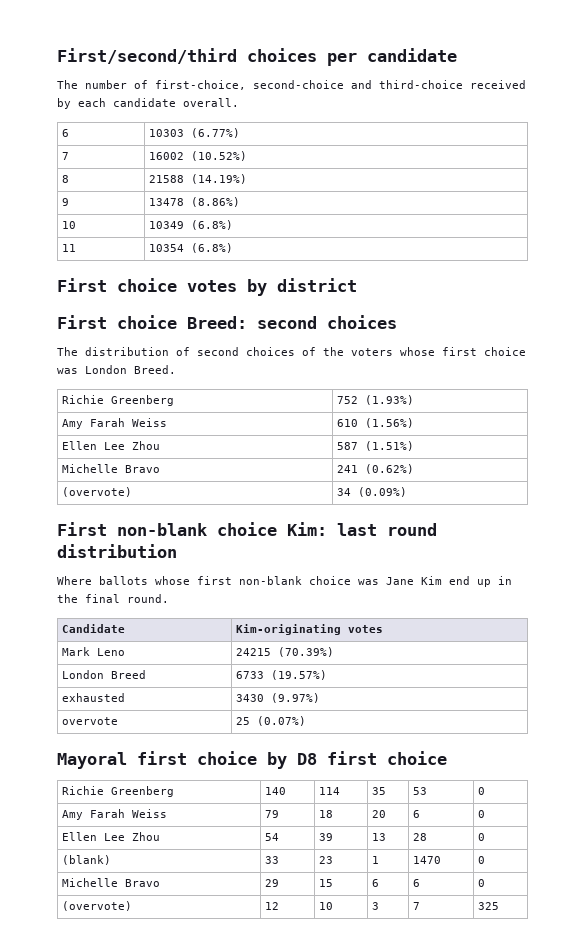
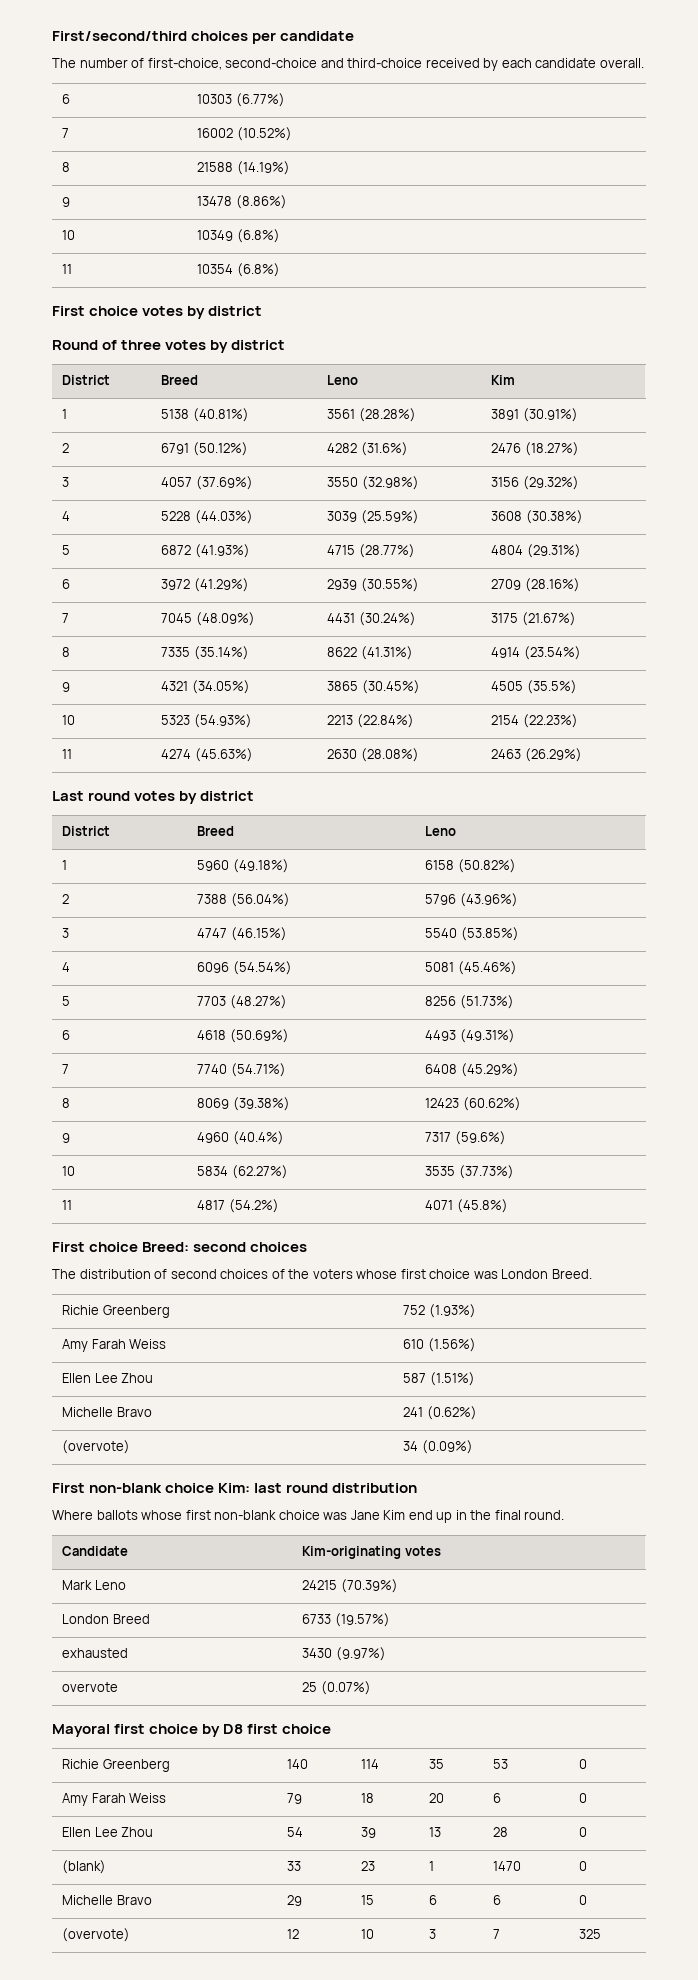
+ Round of three votes by district
+ District | Breed | Leno | Kim
+ 1 | 5138 (40.81%) | 3561 (28.28%) | 3891 (30.91%)
+ 2 | 6791 (50.12%) | 4282 (31.6%) | 2476 (18.27%)
+ 3 | 4057 (37.69%) | 3550 (32.98%) | 3156 (29.32%)
+ 4 | 5228 (44.03%) | 3039 (25.59%) | 3608 (30.38%)
+ 5 | 6872 (41.93%) | 4715 (28.77%) | 4804 (29.31%)
+ 6 | 3972 (41.29%) | 2939 (30.55%) | 2709 (28.16%)
+ 7 | 7045 (48.09%) | 4431 (30.24%) | 3175 (21.67%)
+ 8 | 7335 (35.14%) | 8622 (41.31%) | 4914 (23.54%)
+ 9 | 4321 (34.05%) | 3865 (30.45%) | 4505 (35.5%)
+ 10 | 5323 (54.93%) | 2213 (22.84%) | 2154 (22.23%)
+ 11 | 4274 (45.63%) | 2630 (28.08%) | 2463 (26.29%)
+ Last round votes by district
+ District | Breed | Leno
+ 1 | 5960 (49.18%) | 6158 (50.82%)
+ 2 | 7388 (56.04%) | 5796 (43.96%)
+ 3 | 4747 (46.15%) | 5540 (53.85%)
+ 4 | 6096 (54.54%) | 5081 (45.46%)
+ 5 | 7703 (48.27%) | 8256 (51.73%)
+ 6 | 4618 (50.69%) | 4493 (49.31%)
+ 7 | 7740 (54.71%) | 6408 (45.29%)
+ 8 | 8069 (39.38%) | 12423 (60.62%)
+ 9 | 4960 (40.4%) | 7317 (59.6%)
+ 10 | 5834 (62.27%) | 3535 (37.73%)
+ 11 | 4817 (54.2%) | 4071 (45.8%)

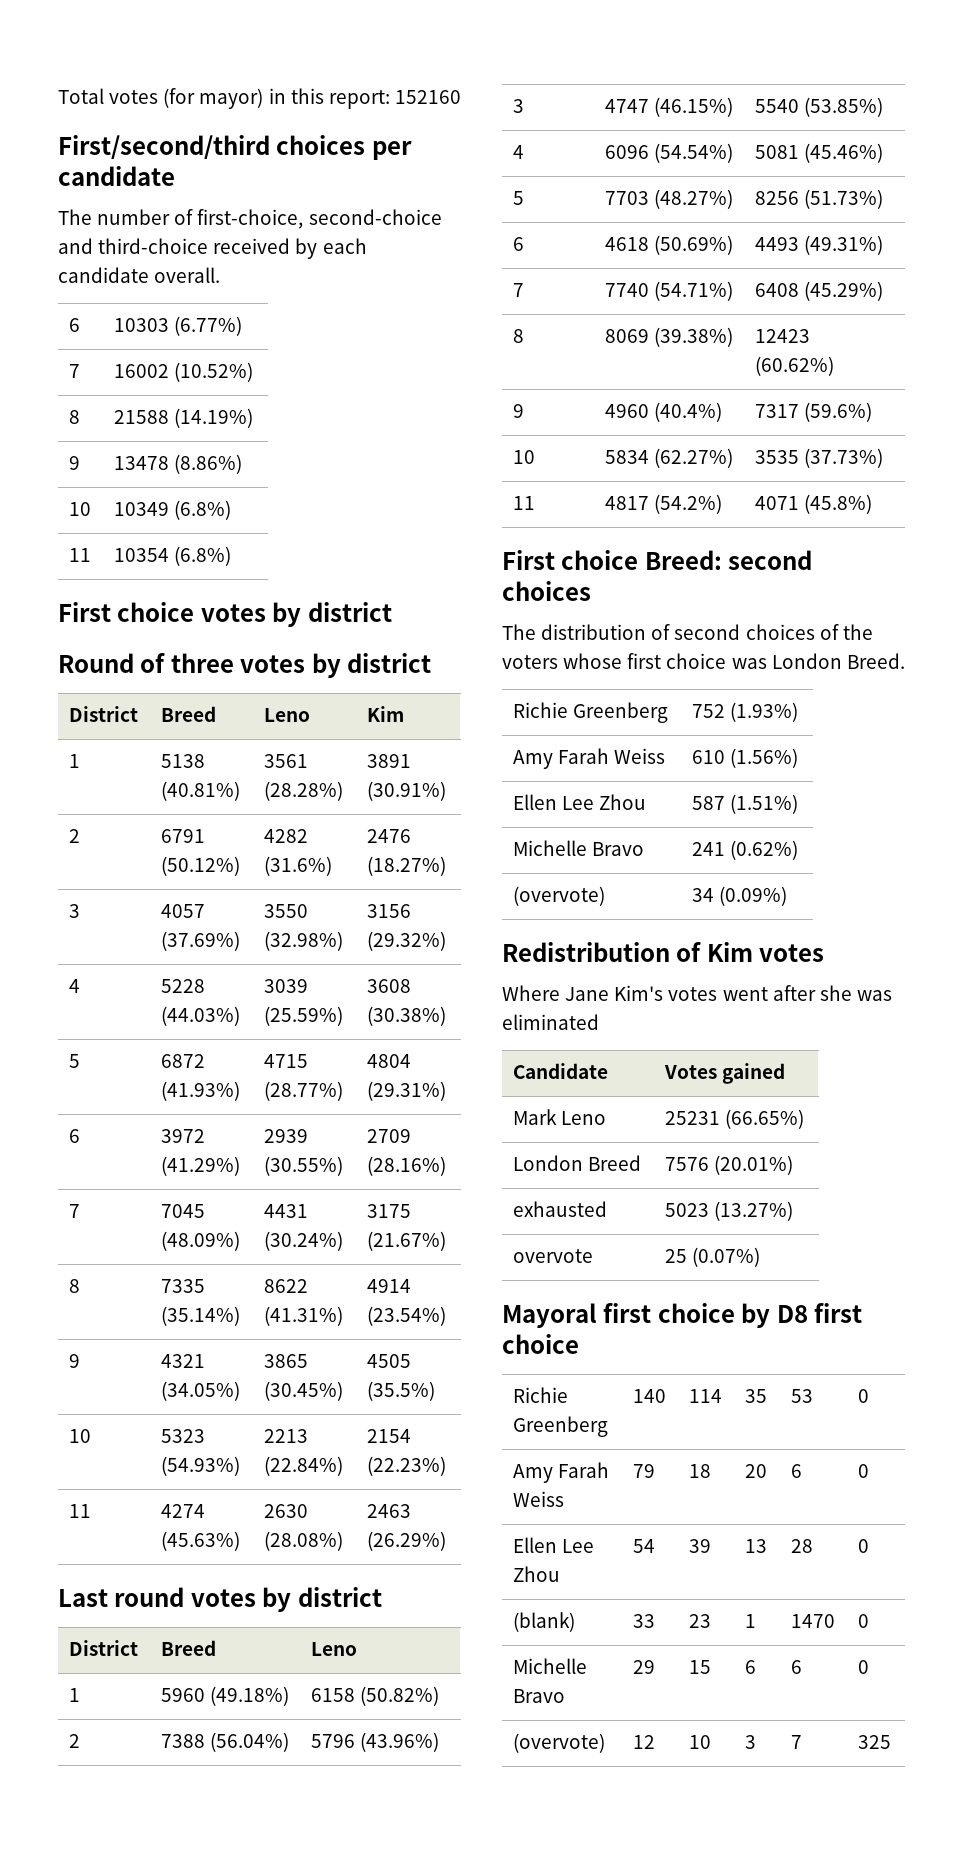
+ Total votes (for mayor) in this report: 152160
- First non-blank choice Kim: last round distribution
- Where ballots whose first non-blank choice was Jane Kim end up in the final round.
+ Redistribution of Kim votes
+ Where Jane Kim's votes went after she was eliminated
- Candidate | Kim-originating votes
+ Candidate | Votes gained
- Mark Leno | 24215 (70.39%)
+ Mark Leno | 25231 (66.65%)
- London Breed | 6733 (19.57%)
+ London Breed | 7576 (20.01%)
- exhausted | 3430 (9.97%)
+ exhausted | 5023 (13.27%)

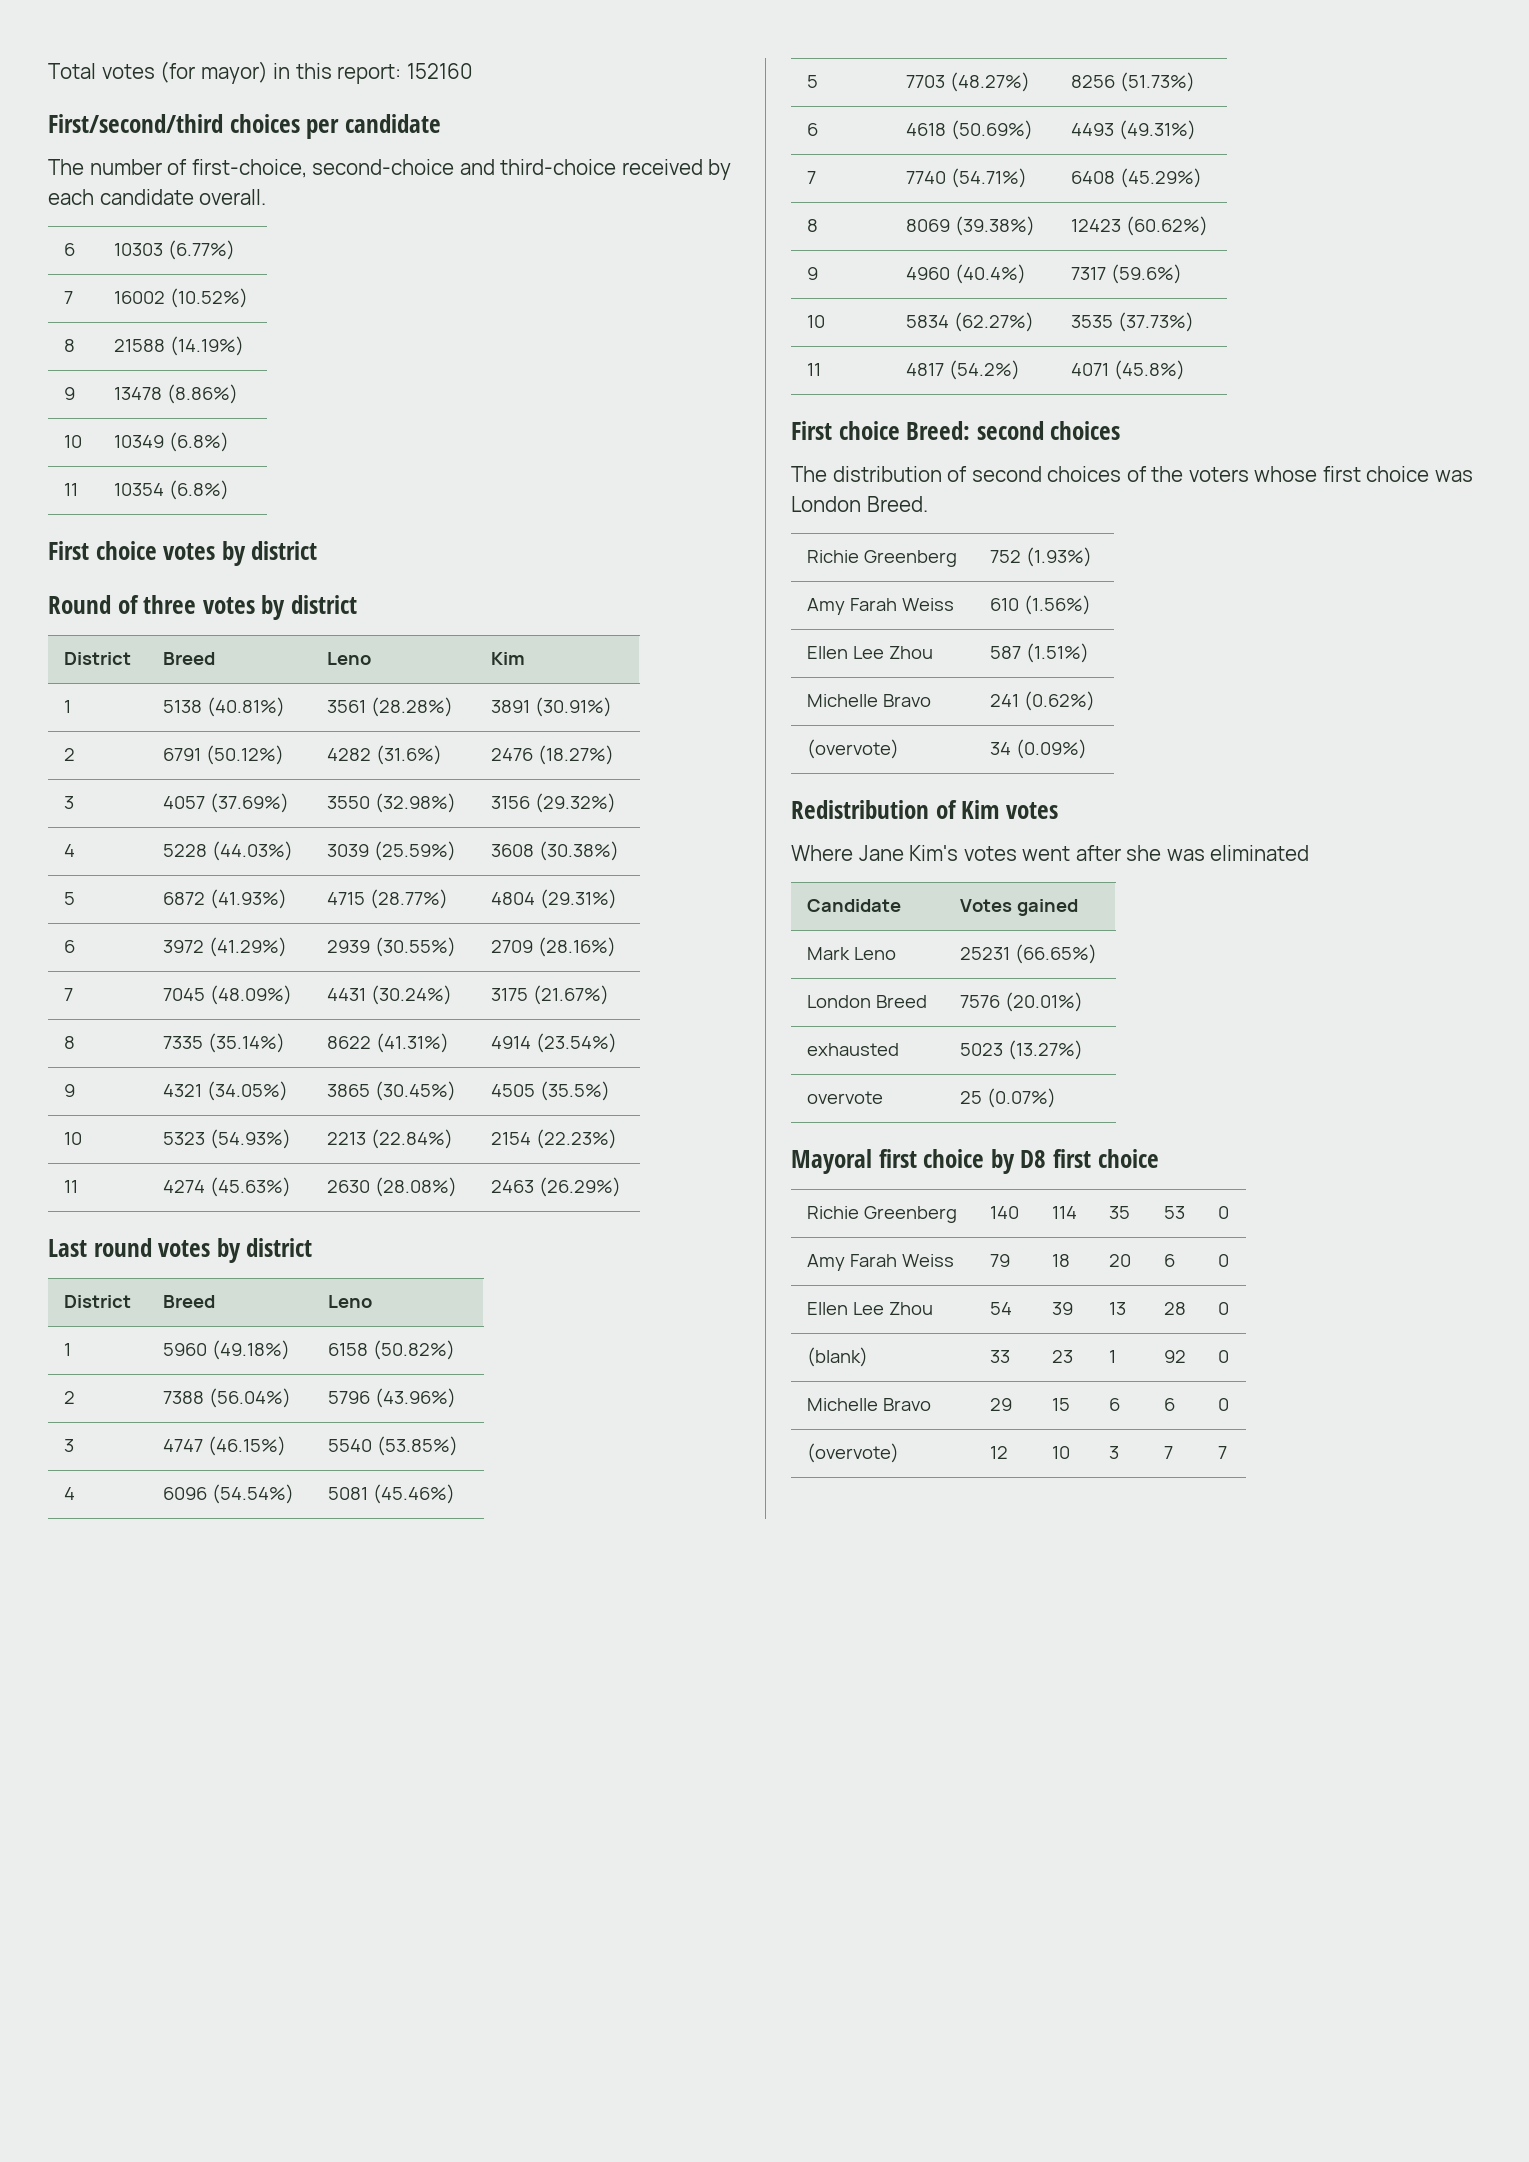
- (blank) | 33 | 23 | 1 | 1470 | 0
+ (blank) | 33 | 23 | 1 | 92 | 0
- (overvote) | 12 | 10 | 3 | 7 | 325
+ (overvote) | 12 | 10 | 3 | 7 | 7

